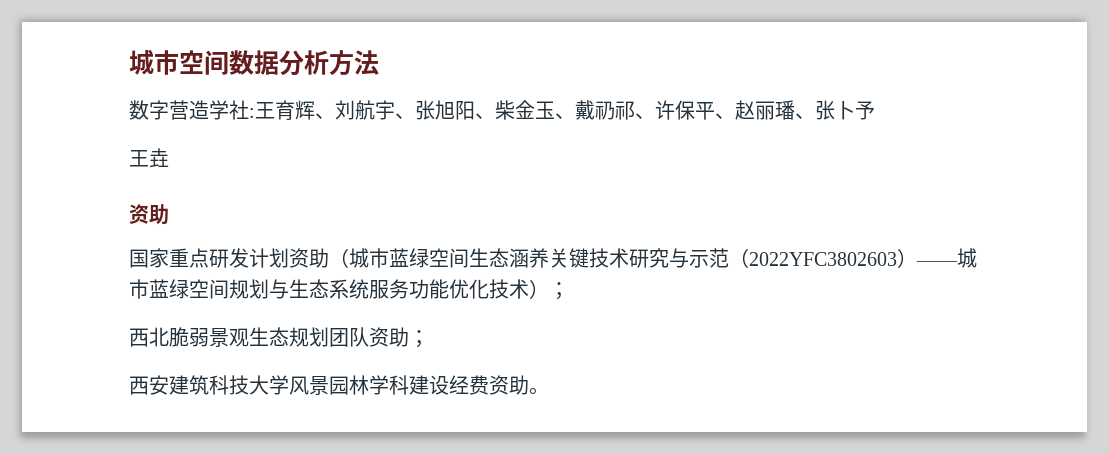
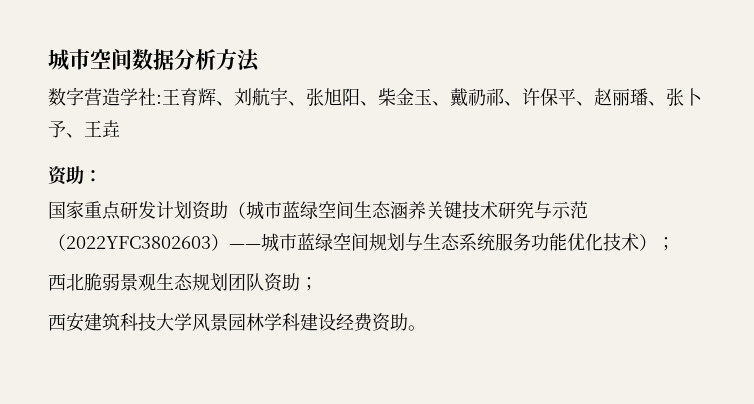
- 数字营造学社:王育辉、刘航宇、张旭阳、柴金玉、戴礽祁、许保平、赵丽璠、张卜予
- 王垚
- 资助
+ 数字营造学社:王育辉、刘航宇、张旭阳、柴金玉、戴礽祁、许保平、赵丽璠、张卜予、王垚
+ 资助：

